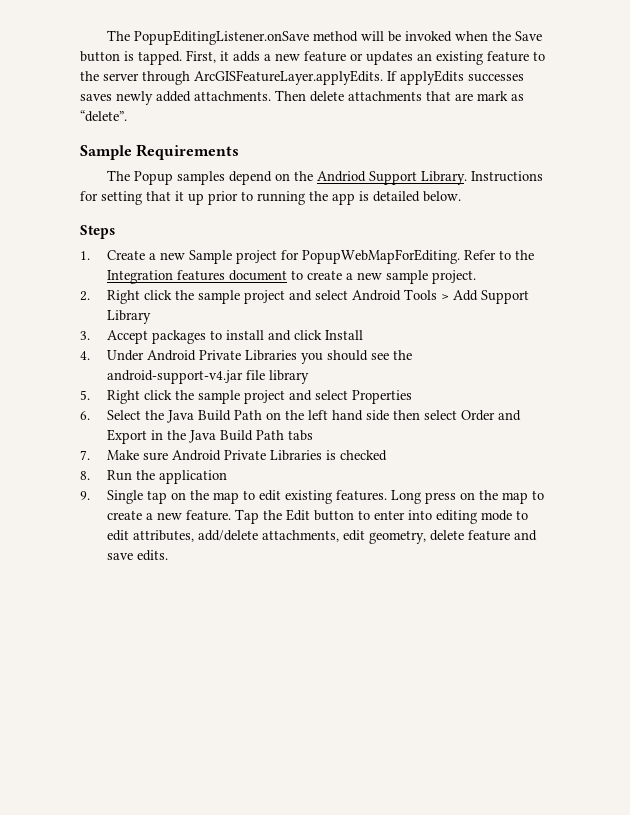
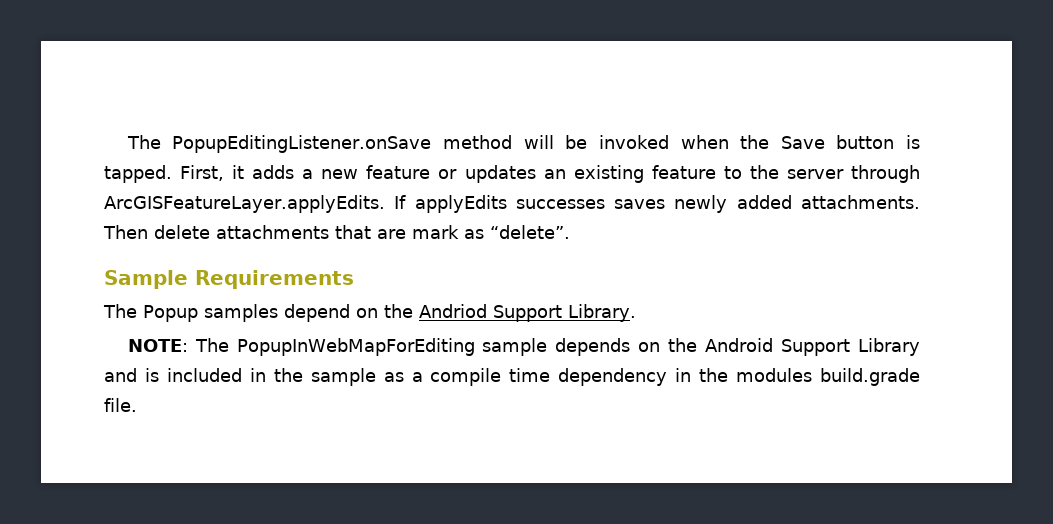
- The Popup samples depend on the Andriod Support Library. Instructions for setting that it up prior to running the app is detailed below.
- Steps
- 1. Create a new Sample project for PopupWebMapForEditing. Refer to the Integration features document to create a new sample project.
- 2. Right click the sample project and select Android Tools > Add Support Library
- 3. Accept packages to install and click Install
- 4. Under Android Private Libraries you should see the android-support-v4.jar file library
- 5. Right click the sample project and select Properties
- 6. Select the Java Build Path on the left hand side then select Order and Export in the Java Build Path tabs
- 7. Make sure Android Private Libraries is checked
- 8. Run the application
- 9. Single tap on the map to edit existing features. Long press on the map to create a new feature. Tap the Edit button to enter into editing mode to edit attributes, add/delete attachments, edit geometry, delete feature and save edits.
+ The Popup samples depend on the Andriod Support Library.
+ NOTE: The PopupInWebMapForEditing sample depends on the Android Support Library and is included in the sample as a compile time dependency in the modules build.grade file.

